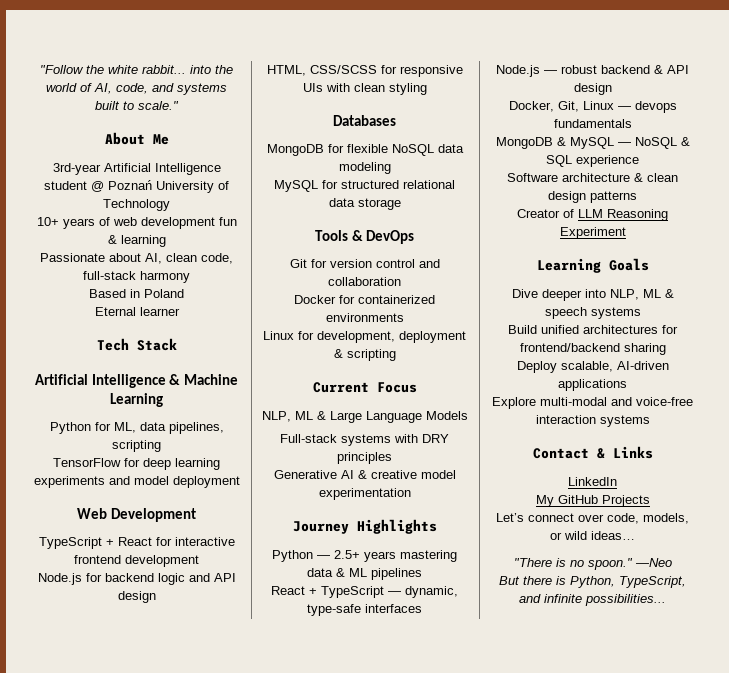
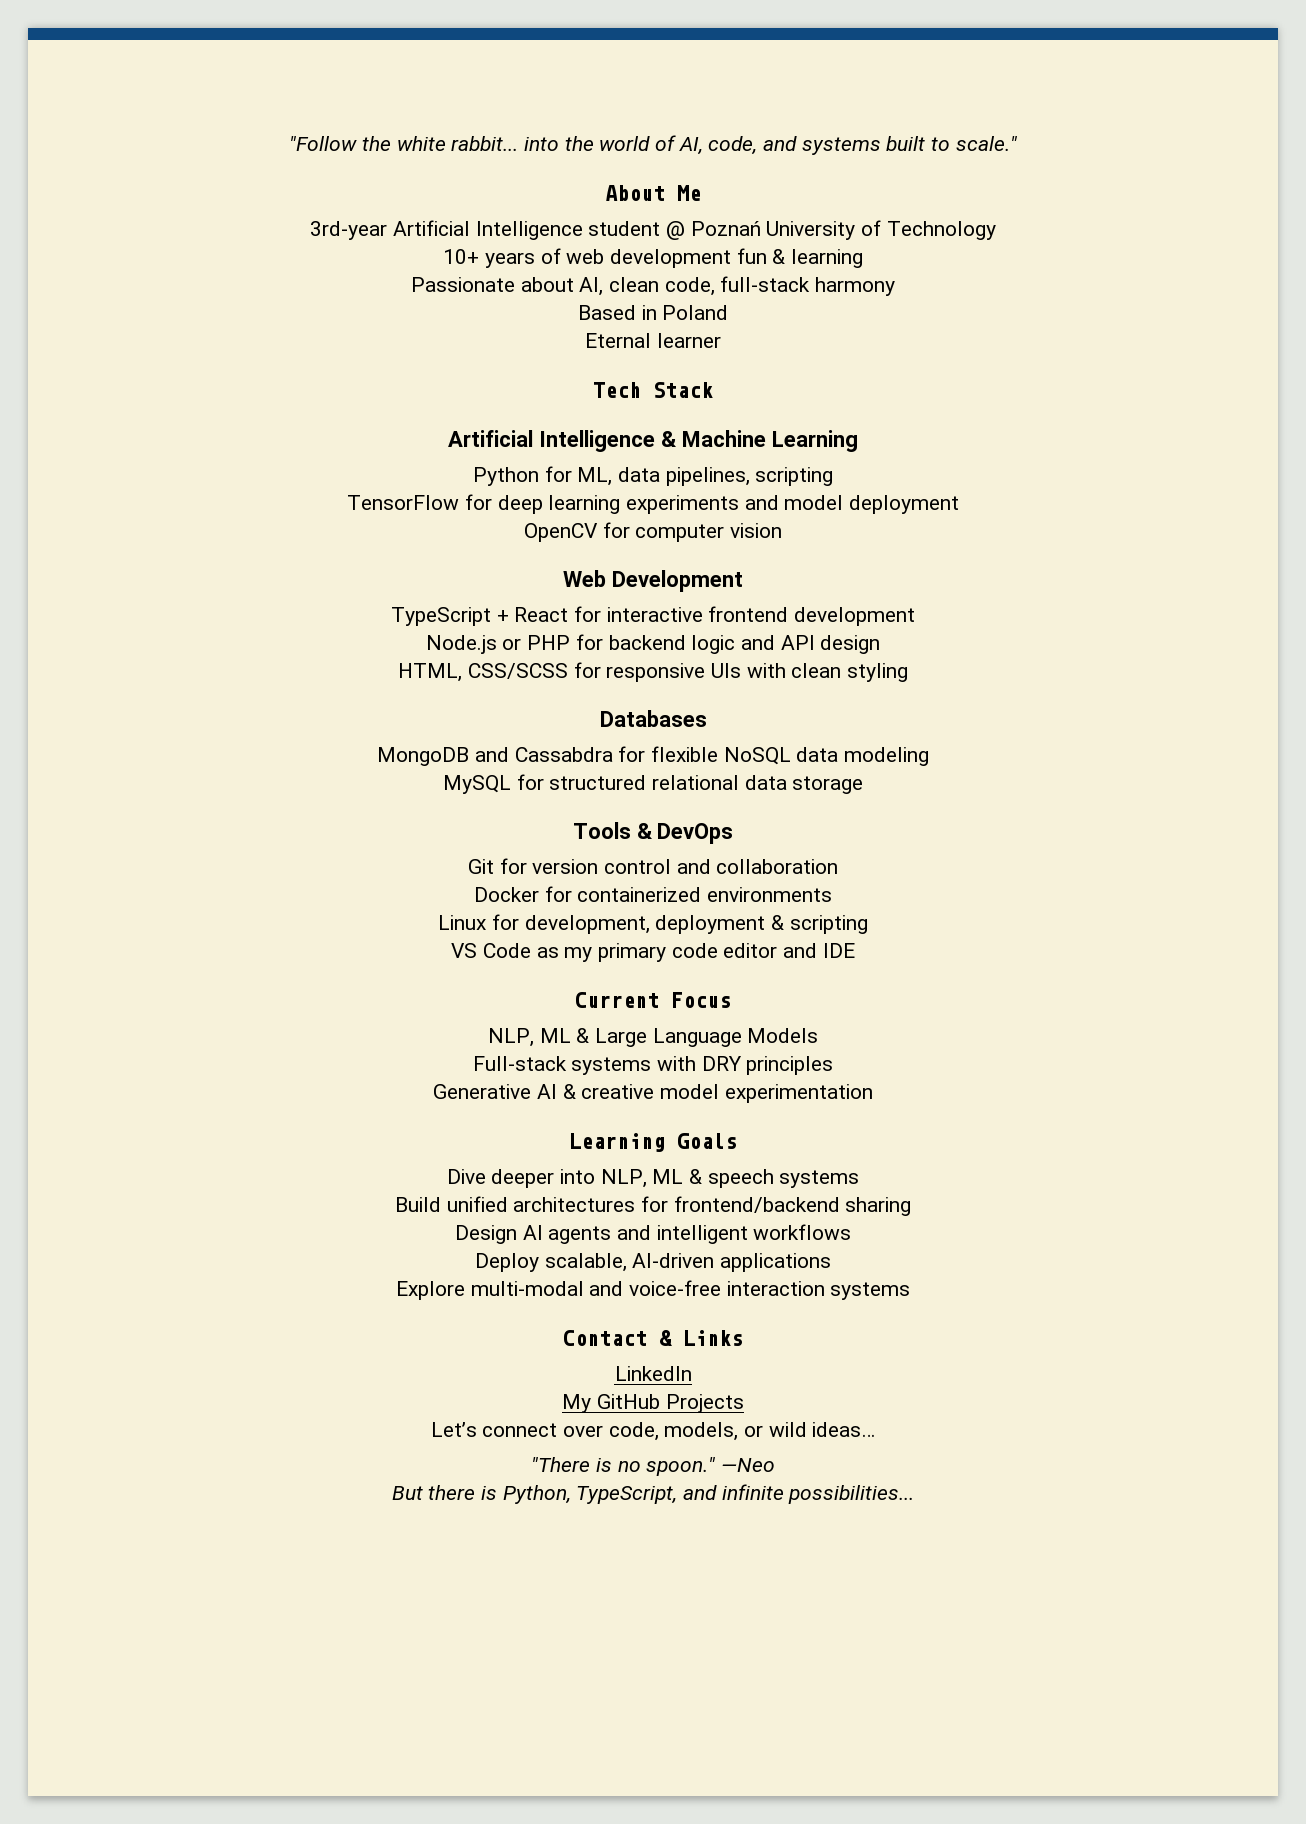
+ OpenCV for computer vision
- Node.js for backend logic and API design
+ Node.js or PHP for backend logic and API design
- MongoDB for flexible NoSQL data modeling
+ MongoDB and Cassabdra for flexible NoSQL data modeling
+ VS Code as my primary code editor and IDE
- Journey Highlights
- Python — 2.5+ years mastering data & ML pipelines
- React + TypeScript — dynamic, type-safe interfaces
- Node.js — robust backend & API design
- Docker, Git, Linux — devops fundamentals
- MongoDB & MySQL — NoSQL & SQL experience
- Software architecture & clean design patterns
- Creator of LLM Reasoning Experiment
+ Design AI agents and intelligent workflows

